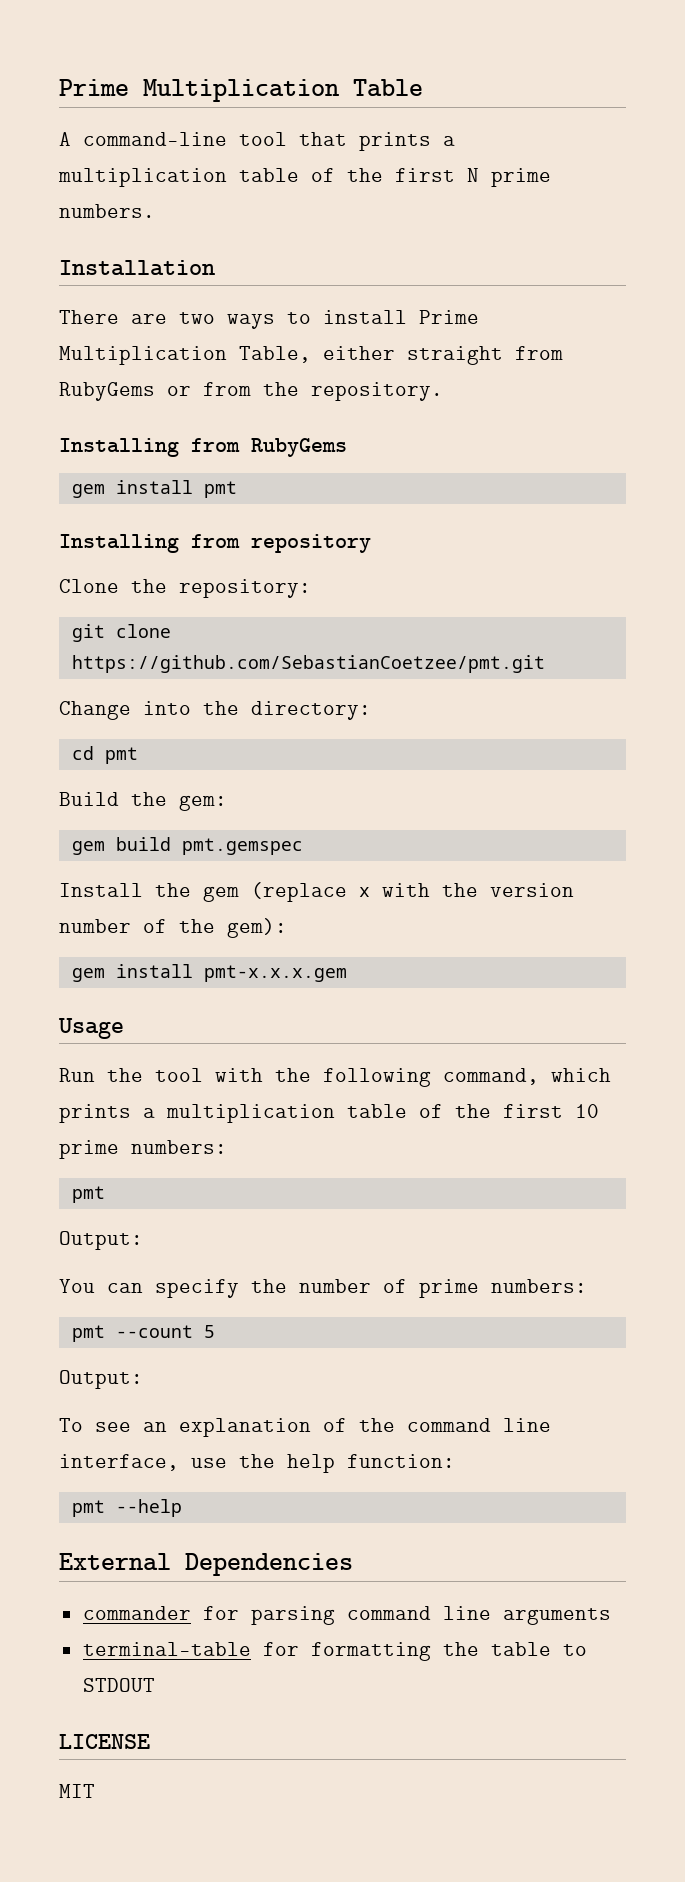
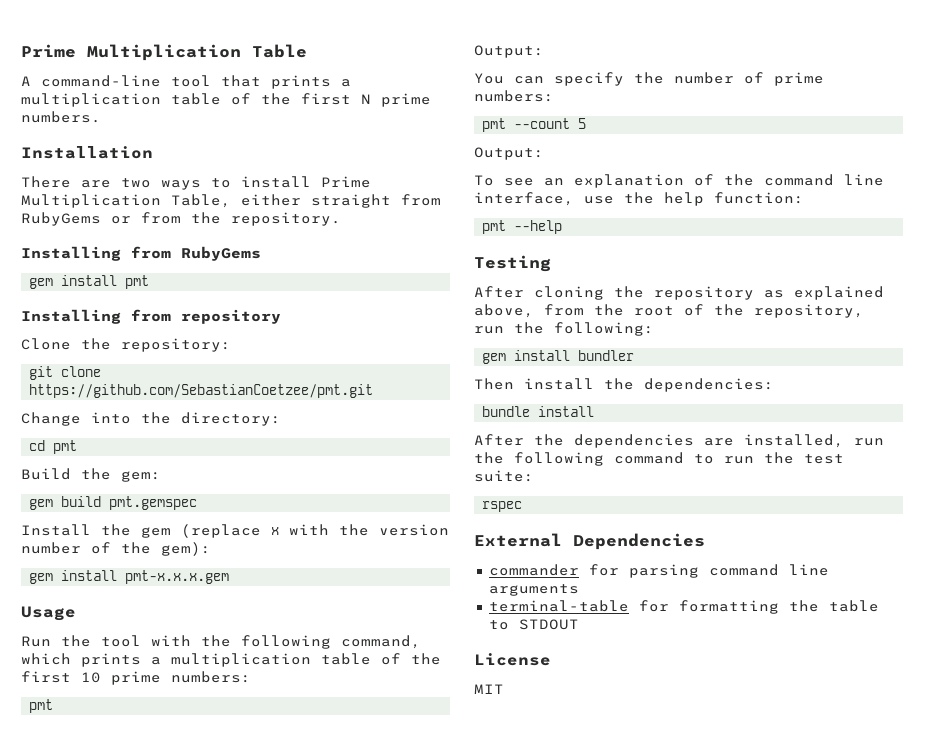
+ Testing
+ After cloning the repository as explained above, from the root of the repository, run the following:
+ gem install bundler
+ Then install the dependencies:
+ bundle install
+ After the dependencies are installed, run the following command to run the test suite:
+ rspec
- LICENSE
+ License

